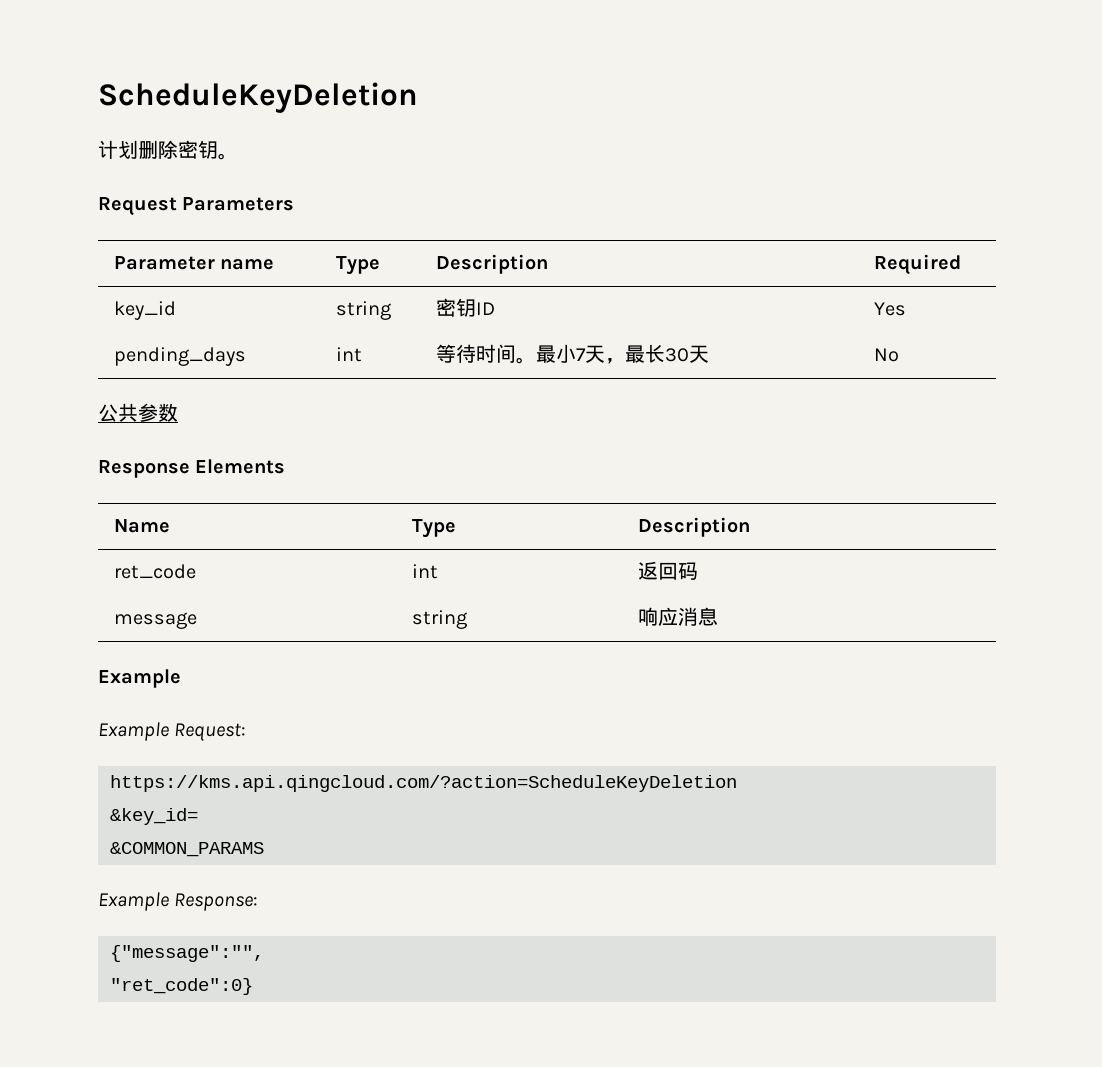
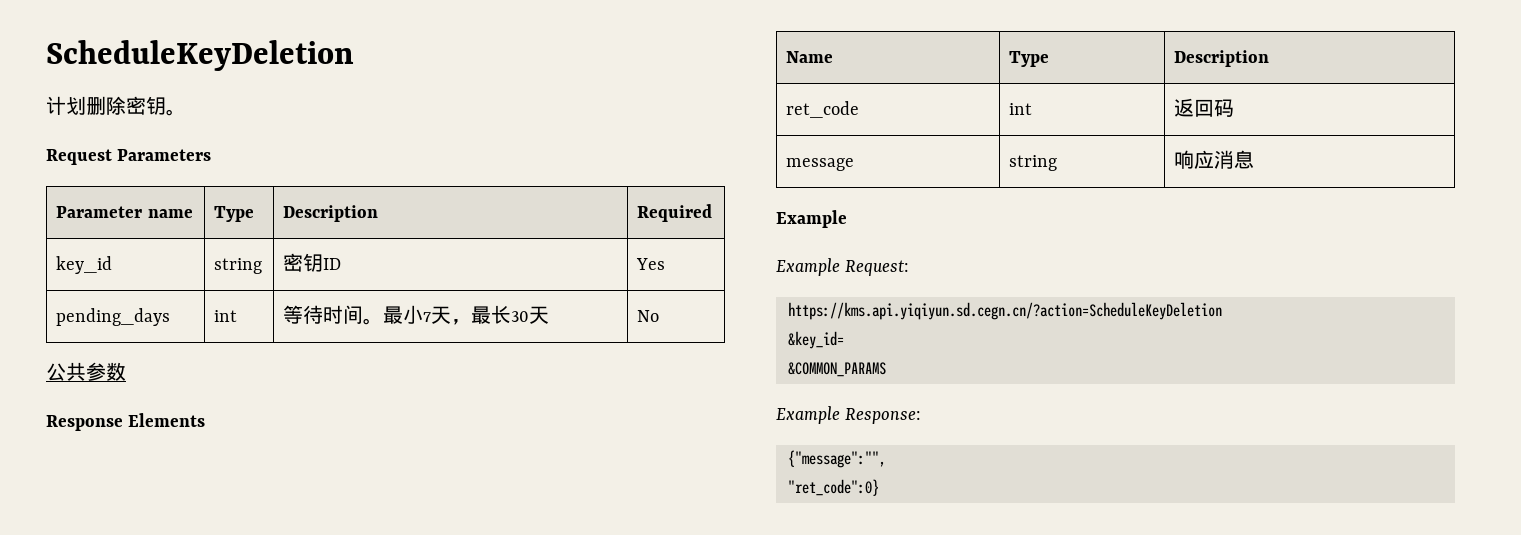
- https://kms.api.qingcloud.com/?action=ScheduleKeyDeletion
+ https://kms.api.yiqiyun.sd.cegn.cn/?action=ScheduleKeyDeletion

